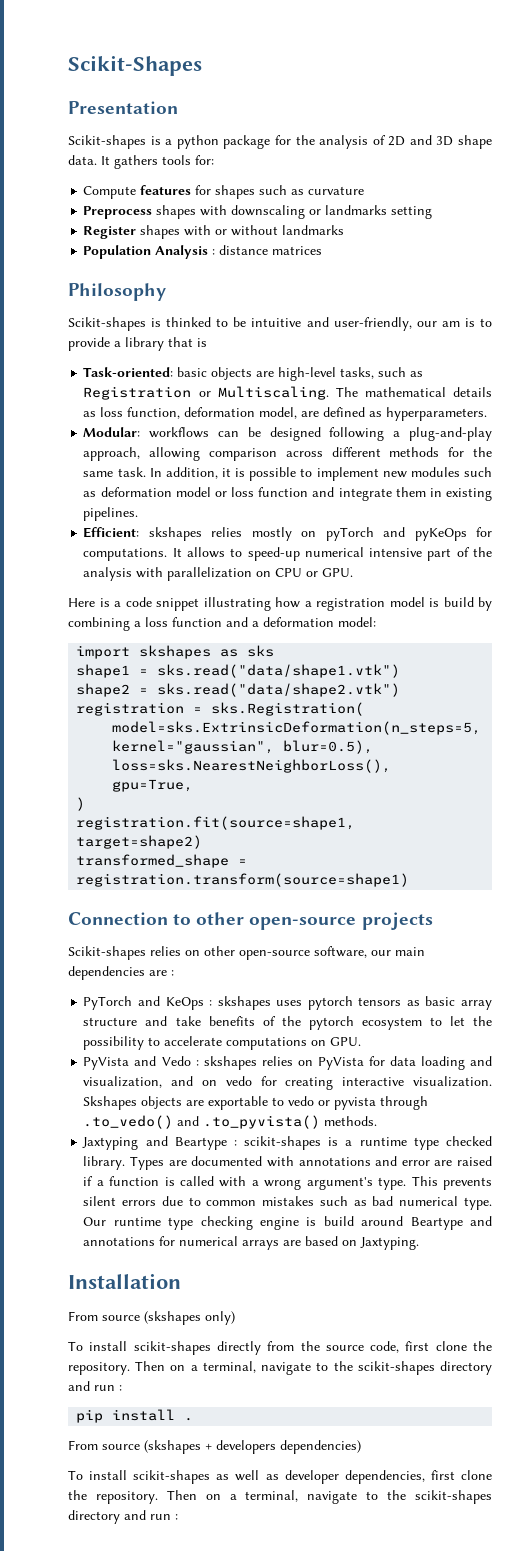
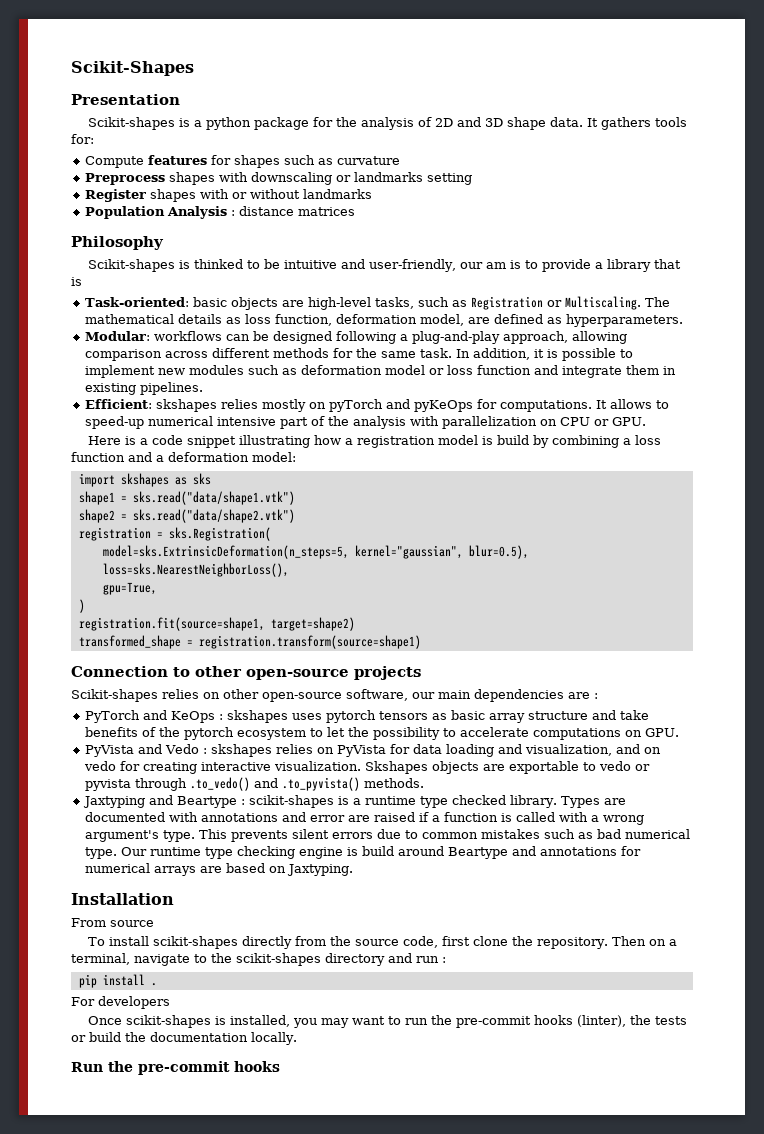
- From source (skshapes only)
+ From source
- From source (skshapes + developers dependencies)
- To install scikit-shapes as well as developer dependencies, first clone the repository. Then on a terminal, navigate to the scikit-shapes directory and run :
+ For developers
+ Once scikit-shapes is installed, you may want to run the pre-commit hooks (linter), the tests or build the documentation locally.
+ Run the pre-commit hooks

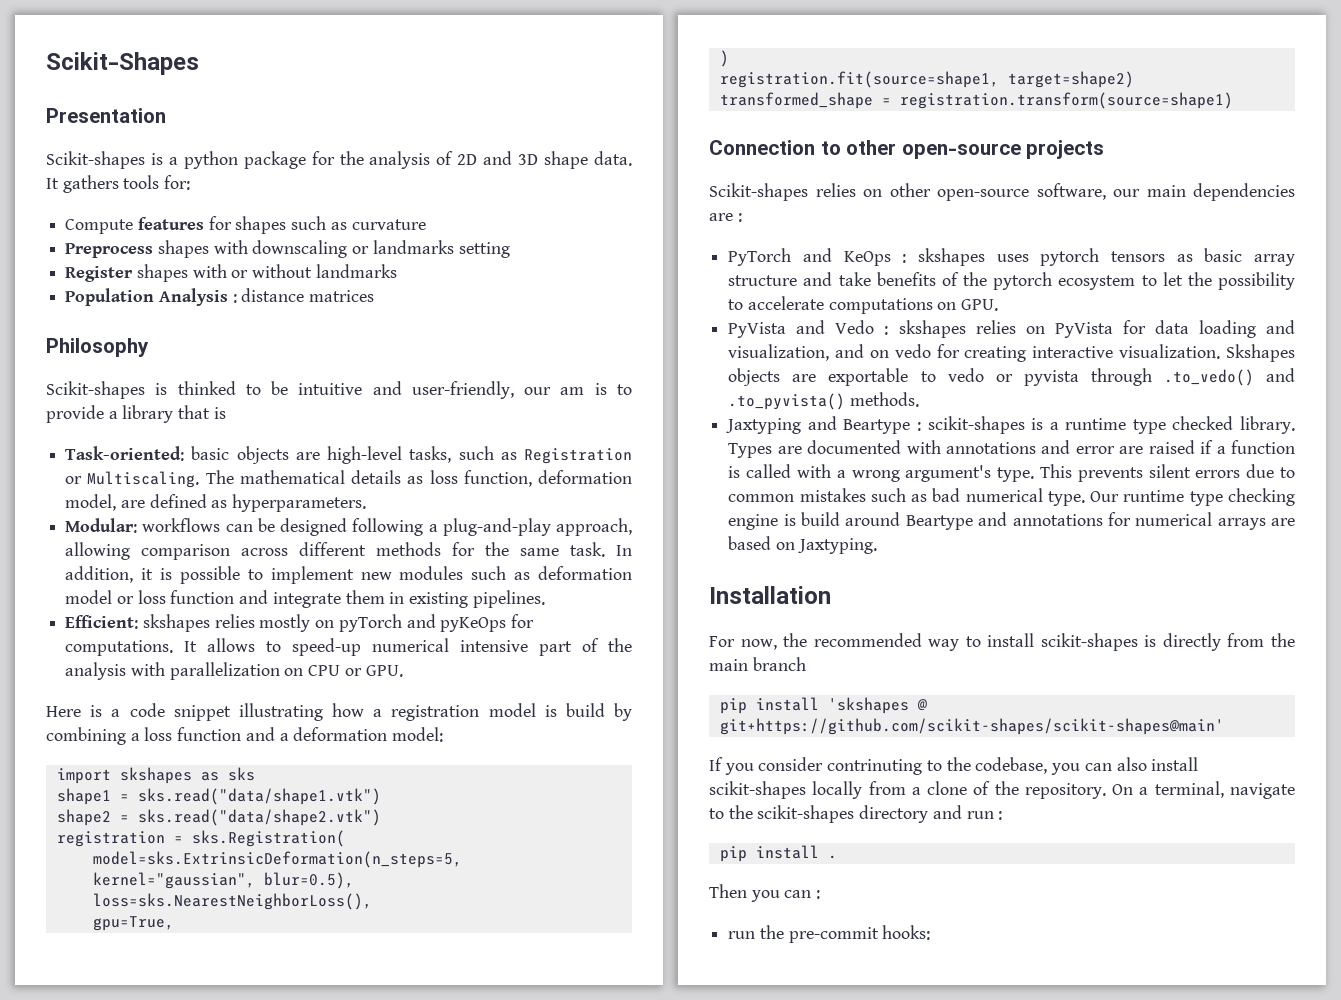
- From source
- To install scikit-shapes directly from the source code, first clone the repository. Then on a terminal, navigate to the scikit-shapes directory and run :
+ For now, the recommended way to install scikit-shapes is directly from the main branch
+ pip install 'skshapes @ git+https://github.com/scikit-shapes/scikit-shapes@main'
+ If you consider contrinuting to the codebase, you can also install scikit-shapes locally from a clone of the repository. On a terminal, navigate to the scikit-shapes directory and run :
- For developers
- Once scikit-shapes is installed, you may want to run the pre-commit hooks (linter), the tests or build the documentation locally.
- Run the pre-commit hooks
+ Then you can :
+ run the pre-commit hooks:

